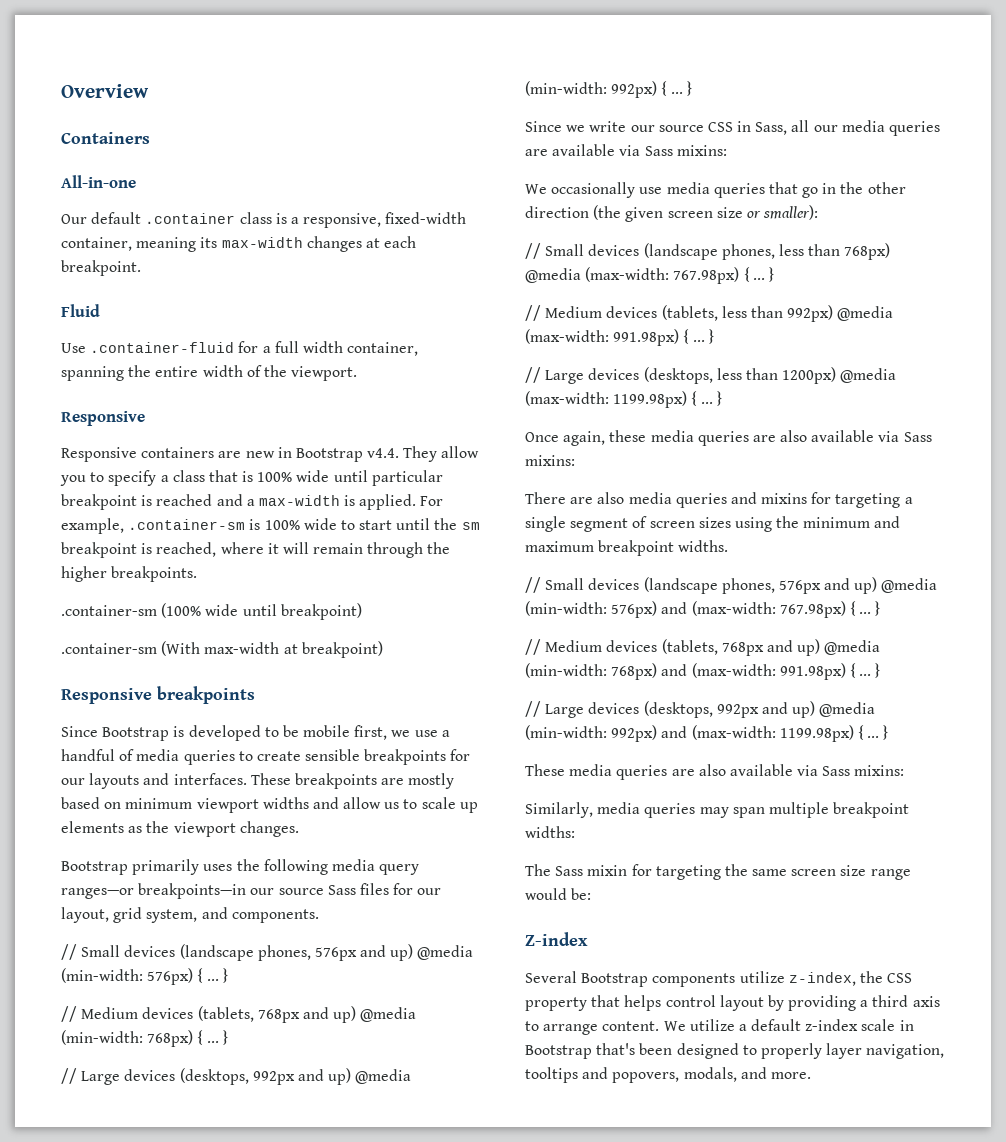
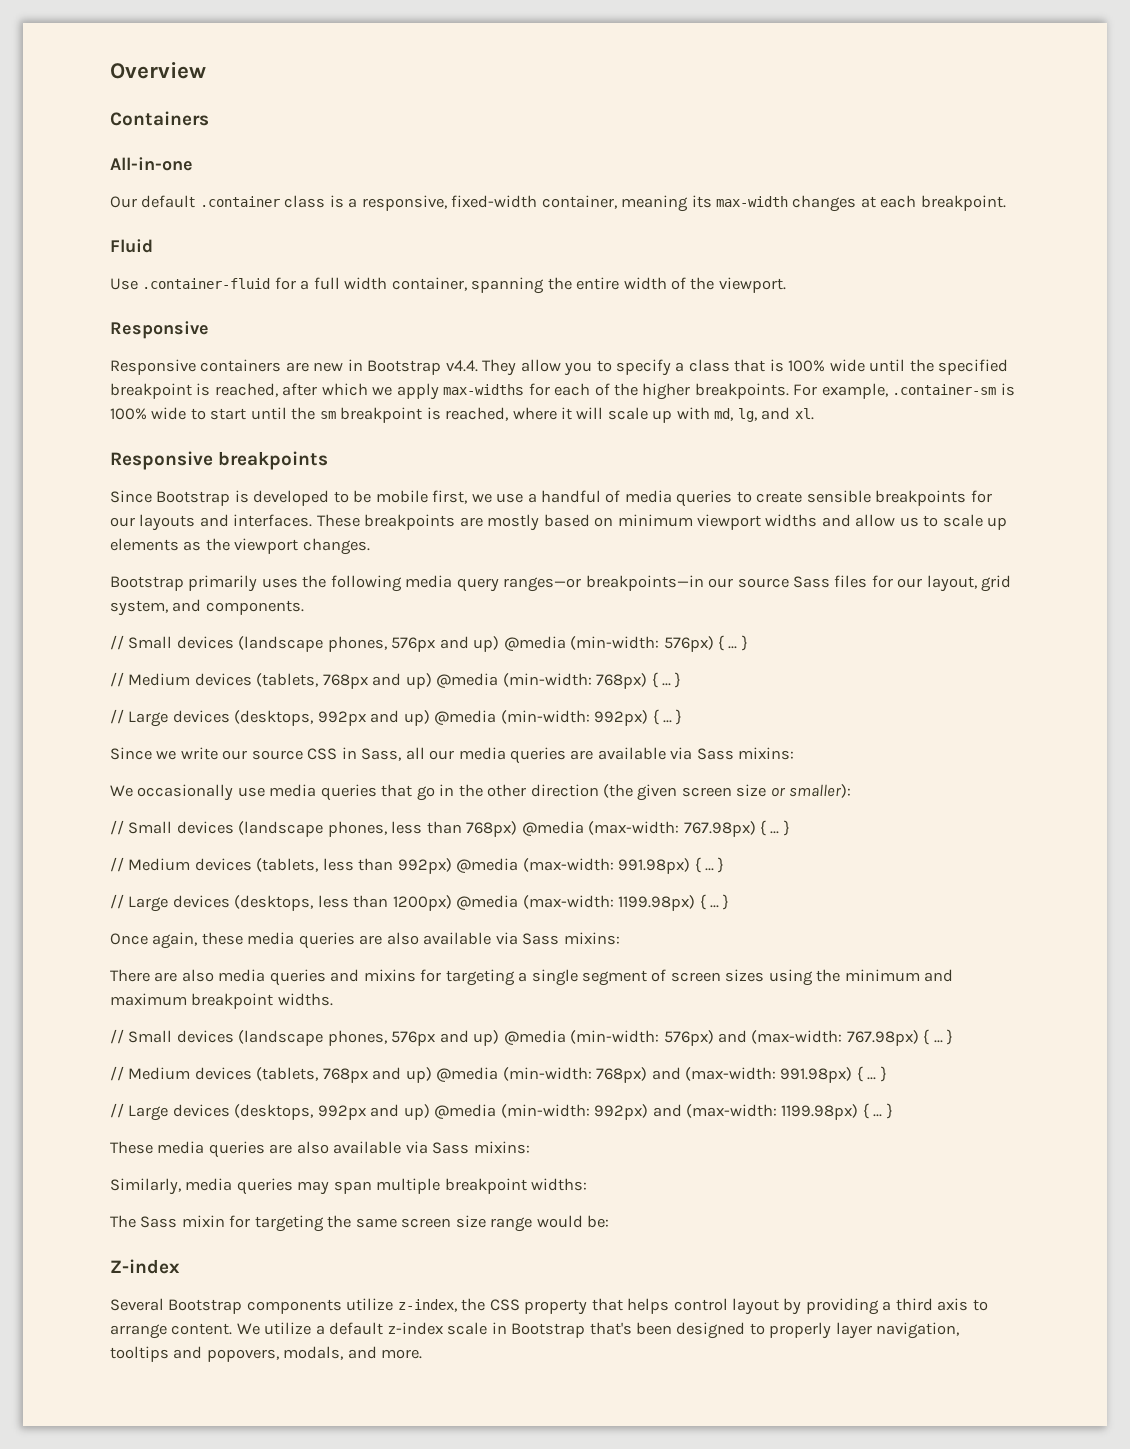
- Responsive containers are new in Bootstrap v4.4. They allow you to specify a class that is 100% wide until particular breakpoint is reached and a max-width is applied.
+ Responsive containers are new in Bootstrap v4.4. They allow you to specify a class that is 100% wide until the specified breakpoint is reached, after which we apply max-widths for each of the higher breakpoints.
- For example, .container-sm is 100% wide to start until the sm breakpoint is reached, where it will remain through the higher breakpoints.
- .container-sm (100% wide until breakpoint)
- .container-sm (With max-width at breakpoint)
+ For example, .container-sm is 100% wide to start until the sm breakpoint is reached, where it will scale up with md, lg, and xl.

